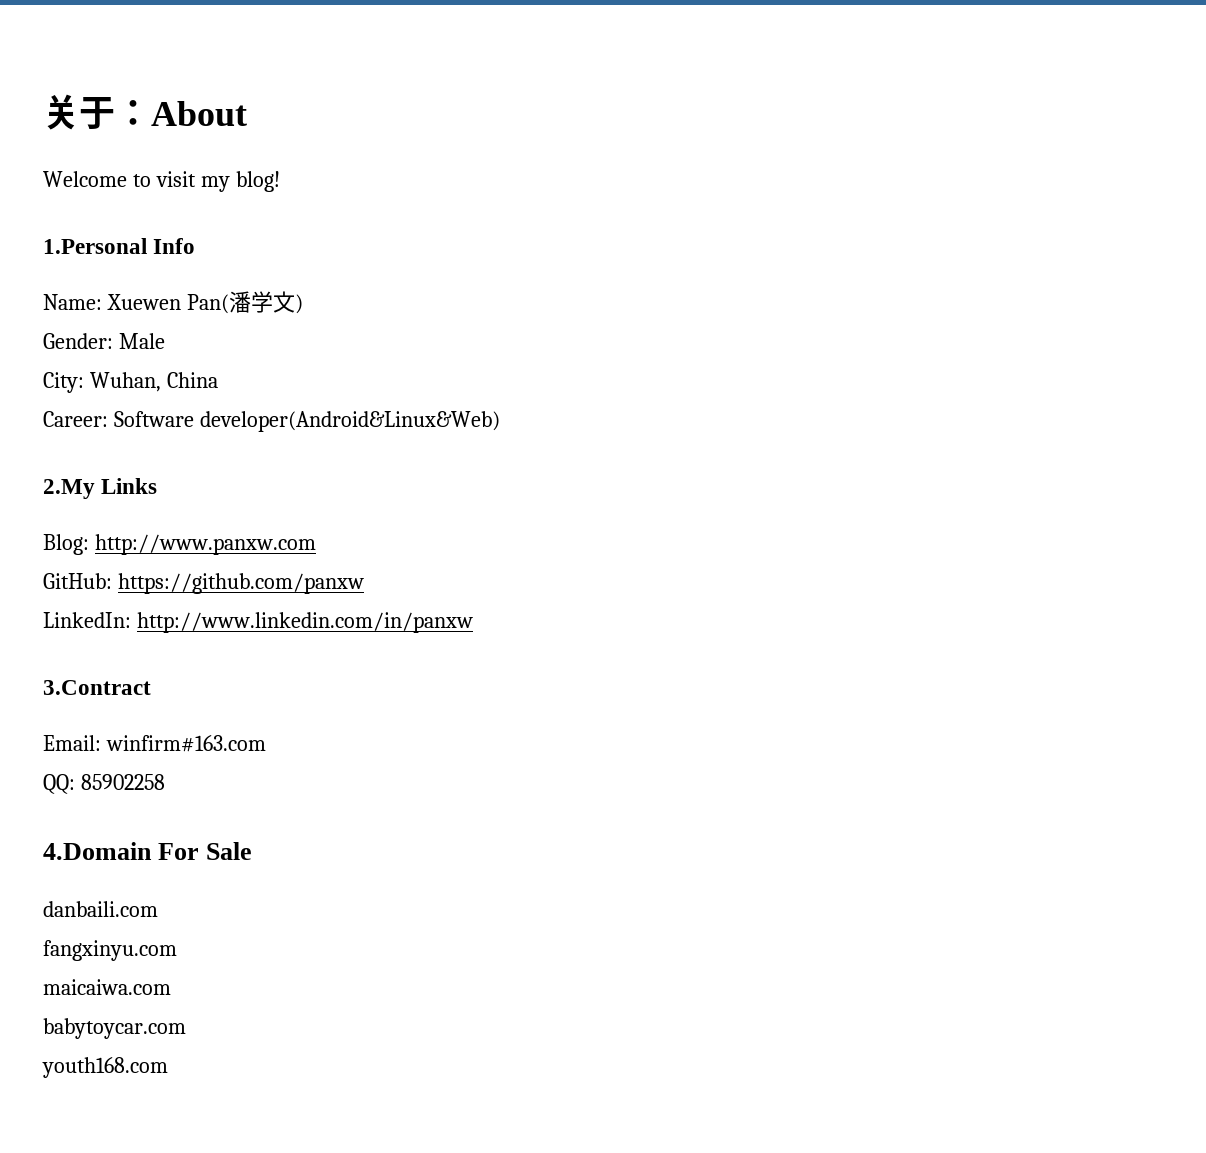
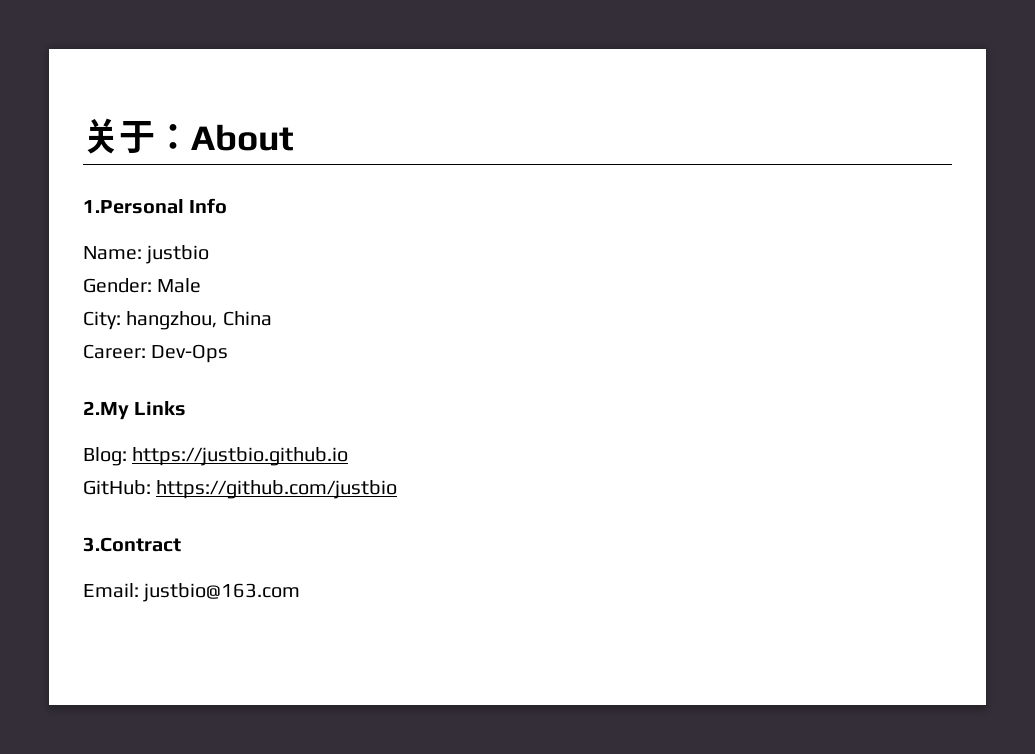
- Welcome to visit my blog!
- Name: Xuewen Pan(潘学文)
+ Name: justbio
- City: Wuhan, China
+ City: hangzhou, China
- Career: Software developer(Android&Linux&Web)
+ Career: Dev-Ops
- Blog: http://www.panxw.com
+ Blog: https://justbio.github.io
- GitHub: https://github.com/panxw
- LinkedIn: http://www.linkedin.com/in/panxw
+ GitHub: https://github.com/justbio
- Email: winfirm#163.com
- QQ: 85902258
- 4.Domain For Sale
- danbaili.com
- fangxinyu.com
- maicaiwa.com
- babytoycar.com
- youth168.com
+ Email: justbio@163.com

